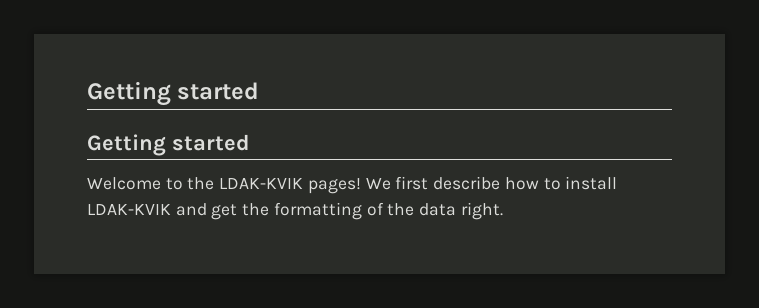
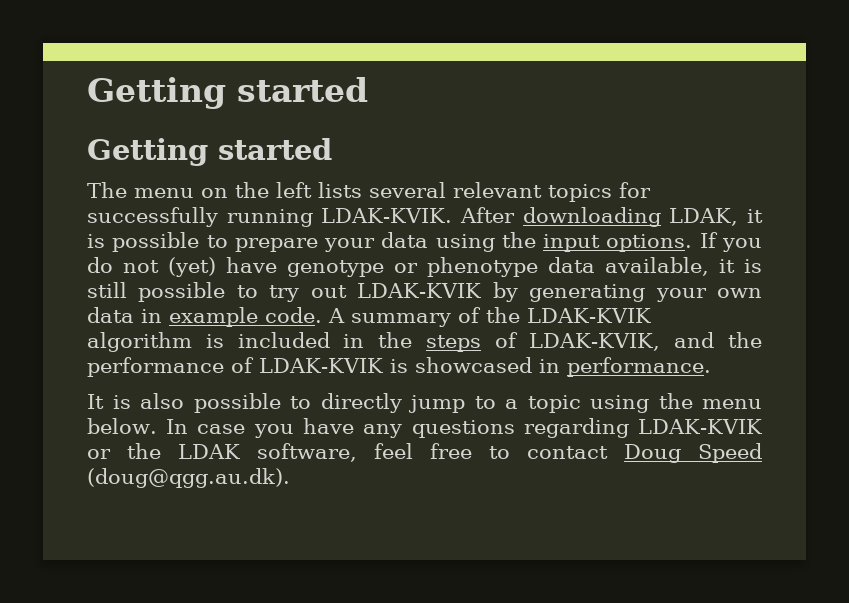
- Welcome to the LDAK-KVIK pages! We first describe how to install LDAK-KVIK and get the formatting of the data right.
+ The menu on the left lists several relevant topics for successfully running LDAK-KVIK. After downloading LDAK, it is possible to prepare your data using the input options. If you do not (yet) have genotype or phenotype data available, it is still possible to try out LDAK-KVIK by generating your own data in example code. A summary of the LDAK-KVIK algorithm is included in the steps of LDAK-KVIK, and the performance of LDAK-KVIK is showcased in performance.
+ It is also possible to directly jump to a topic using the menu below. In case you have any questions regarding LDAK-KVIK or the LDAK software, feel free to contact Doug Speed (doug@qgg.au.dk).

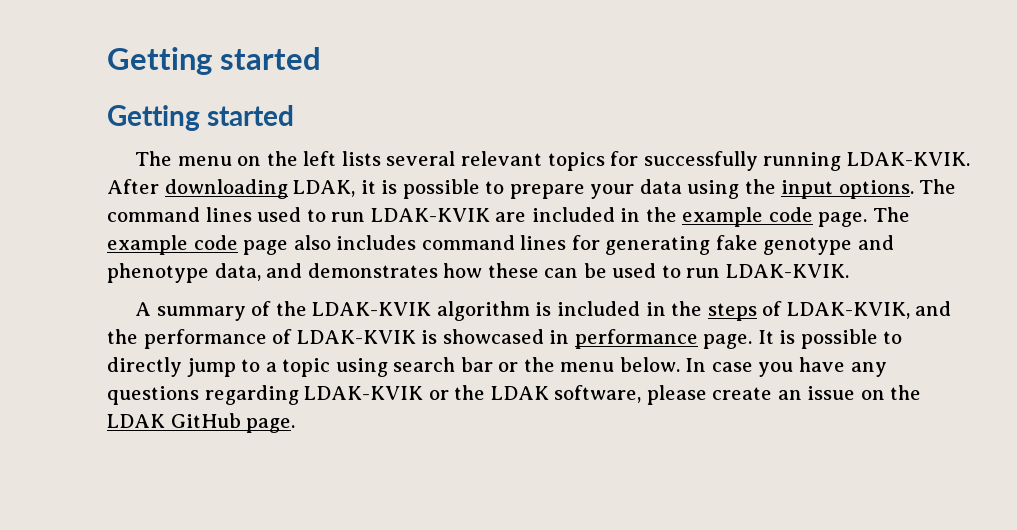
- If you do not (yet) have genotype or phenotype data available, it is still possible to try out LDAK-KVIK by generating your own data in example code. A summary of the LDAK-KVIK algorithm is included in the steps of LDAK-KVIK, and the performance of LDAK-KVIK is showcased in performance.
- It is also possible to directly jump to a topic using the menu below.
+ The command lines used to run LDAK-KVIK are included in the example code page. The example code page also includes command lines for generating fake genotype and phenotype data, and demonstrates how these can be used to run LDAK-KVIK.
+ A summary of the LDAK-KVIK algorithm is included in the steps of LDAK-KVIK, and the performance of LDAK-KVIK is showcased in performance page. It is possible to directly jump to a topic using search bar or the menu below.
- In case you have any questions regarding LDAK-KVIK or the LDAK software, feel free to contact Doug Speed (doug@qgg.au.dk).
+ In case you have any questions regarding LDAK-KVIK or the LDAK software, please create an issue on the LDAK GitHub page.

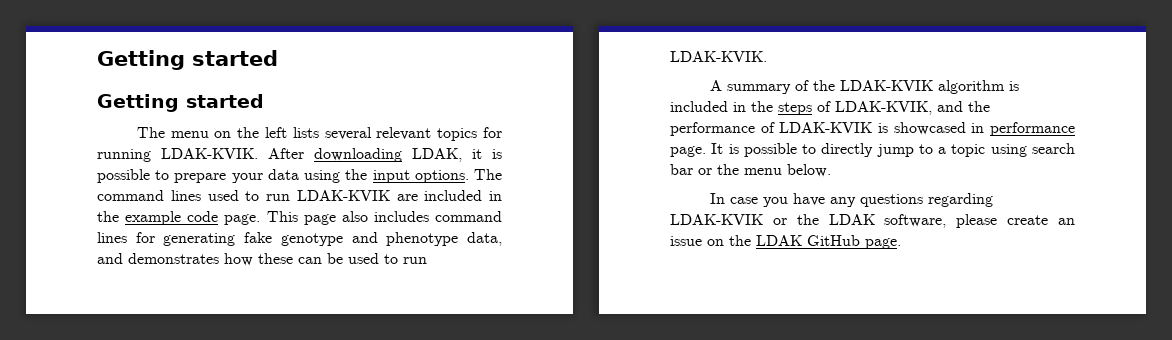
- The menu on the left lists several relevant topics for successfully running LDAK-KVIK.
+ The menu on the left lists several relevant topics for running LDAK-KVIK.
- The example code page also includes command lines for generating fake genotype and phenotype data, and demonstrates how these can be used to run LDAK-KVIK.
+ This page also includes command lines for generating fake genotype and phenotype data, and demonstrates how these can be used to run LDAK-KVIK.
- It is possible to directly jump to a topic using search bar or the menu below. In case you have any questions regarding LDAK-KVIK or the LDAK software, please create an issue on the LDAK GitHub page.
+ It is possible to directly jump to a topic using search bar or the menu below.
+ In case you have any questions regarding LDAK-KVIK or the LDAK software, please create an issue on the LDAK GitHub page.

